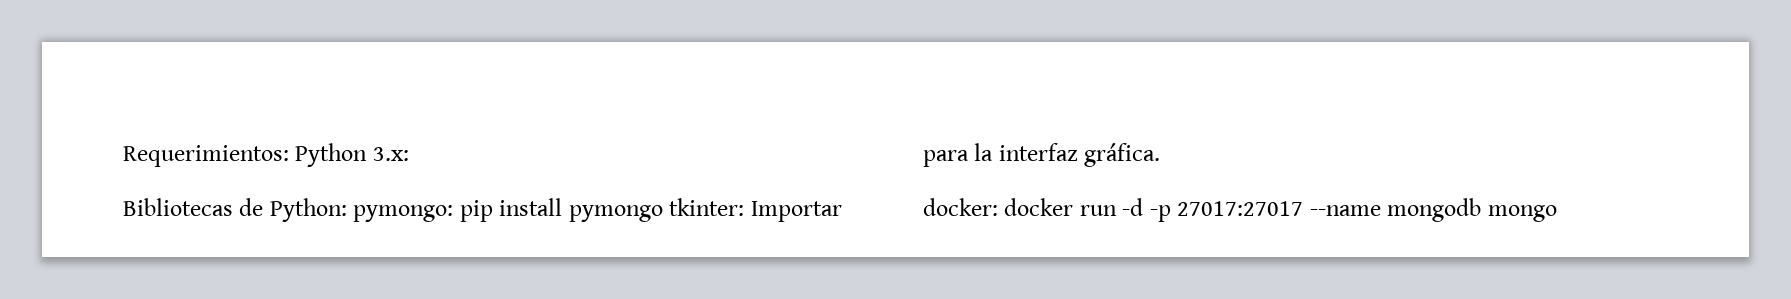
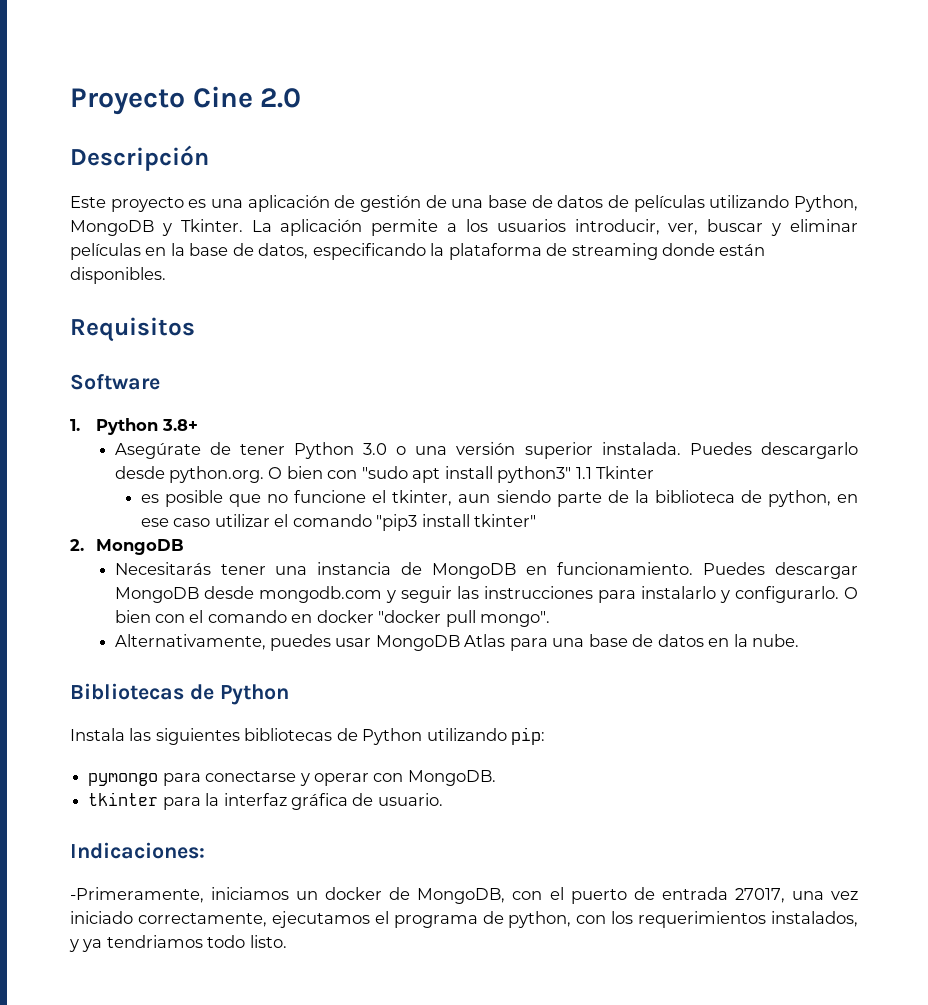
- Requerimientos: Python 3.x:
- Bibliotecas de Python: pymongo: pip install pymongo tkinter: Importar para la interfaz gráfica.
- docker: docker run -d -p 27017:27017 --name mongodb mongo
+ Proyecto Cine 2.0
+ Descripción
+ Este proyecto es una aplicación de gestión de una base de datos de películas utilizando Python, MongoDB y Tkinter. La aplicación permite a los usuarios introducir, ver, buscar y eliminar películas en la base de datos, especificando la plataforma de streaming donde están disponibles.
+ Requisitos
+ Software
+ 1. Python 3.8+
+ Asegúrate de tener Python 3.0 o una versión superior instalada. Puedes descargarlo desde python.org. O bien con "sudo apt install python3" 1.1 Tkinter
+ es posible que no funcione el tkinter, aun siendo parte de la biblioteca de python, en ese caso utilizar el comando "pip3 install tkinter"
+ 2. MongoDB
+ Necesitarás tener una instancia de MongoDB en funcionamiento. Puedes descargar MongoDB desde mongodb.com y seguir las instrucciones para instalarlo y configurarlo. O bien con el comando en docker "docker pull mongo".
+ Alternativamente, puedes usar MongoDB Atlas para una base de datos en la nube.
+ Bibliotecas de Python
+ Instala las siguientes bibliotecas de Python utilizando pip:
+ pymongo para conectarse y operar con MongoDB.
+ tkinter para la interfaz gráfica de usuario.
+ Indicaciones:
+ -Primeramente, iniciamos un docker de MongoDB, con el puerto de entrada 27017, una vez iniciado correctamente, ejecutamos el programa de python, con los requerimientos instalados, y ya tendriamos todo listo.

